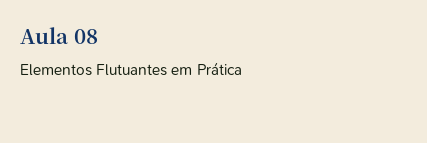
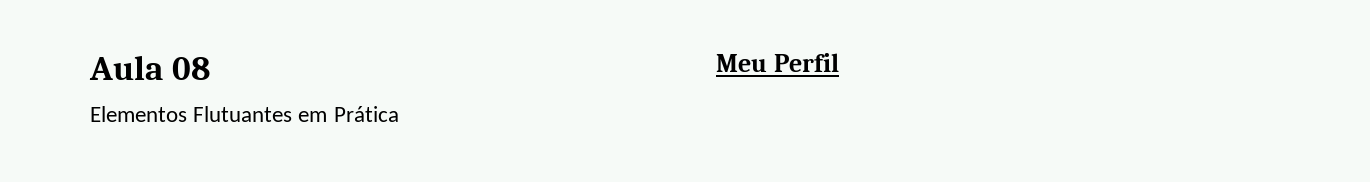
+ Meu Perfil

